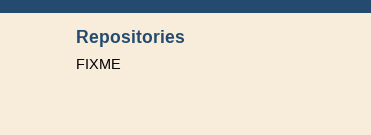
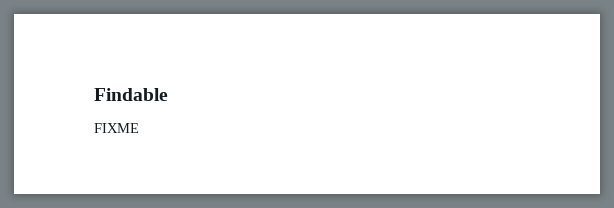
- Repositories
+ Findable

